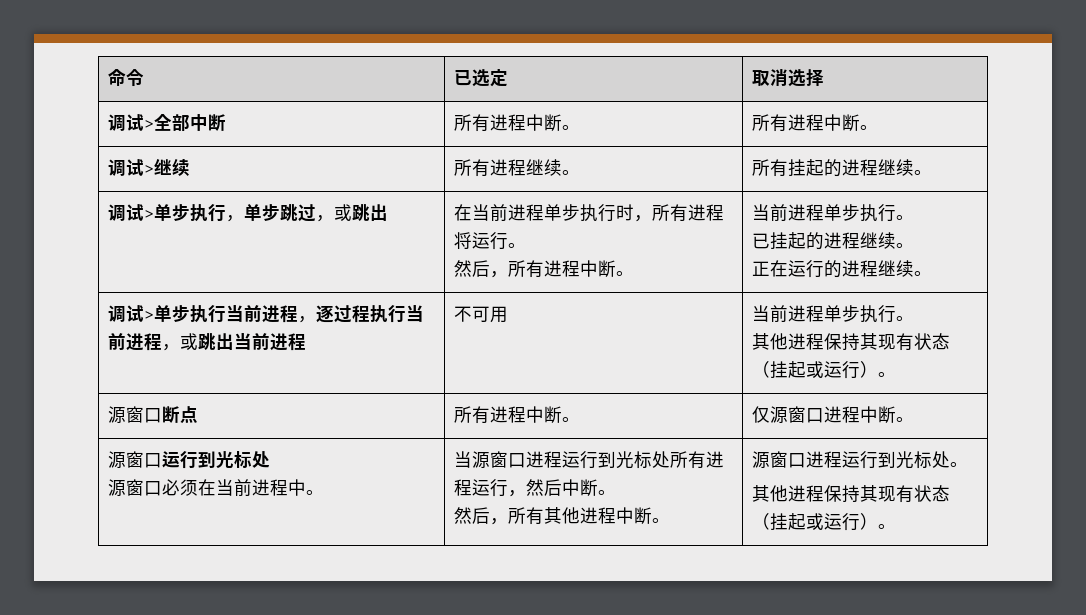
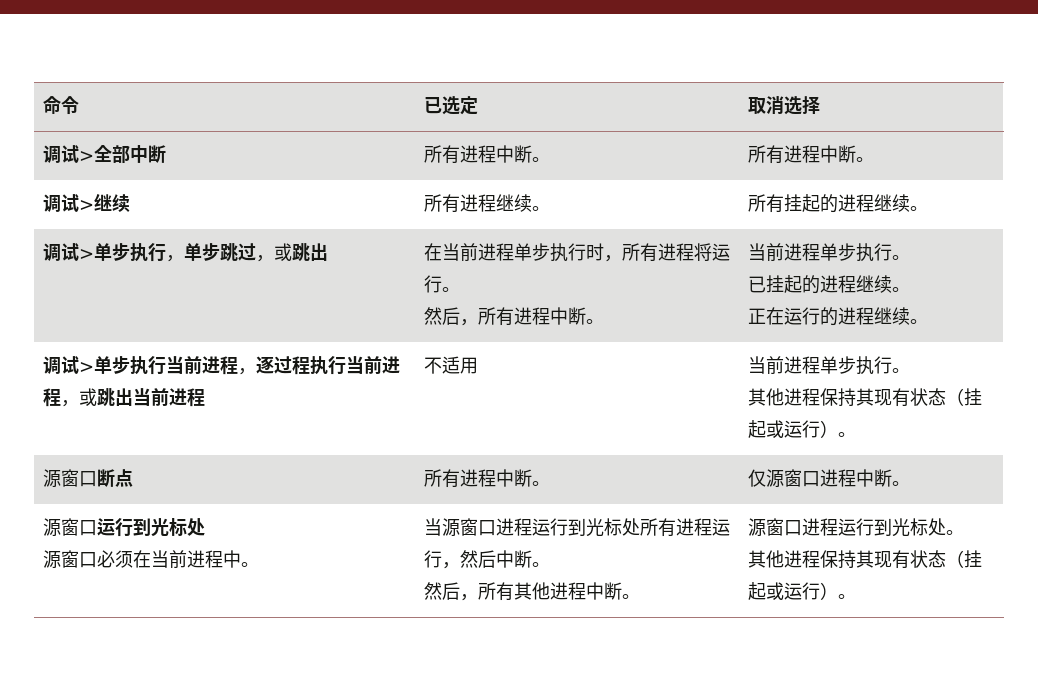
- 调试>单步执行当前进程，逐过程执行当前进程，或跳出当前进程 | 不可用 | 当前进程单步执行。
+ 调试>单步执行当前进程，逐过程执行当前进程，或跳出当前进程 | 不适用 | 当前进程单步执行。

